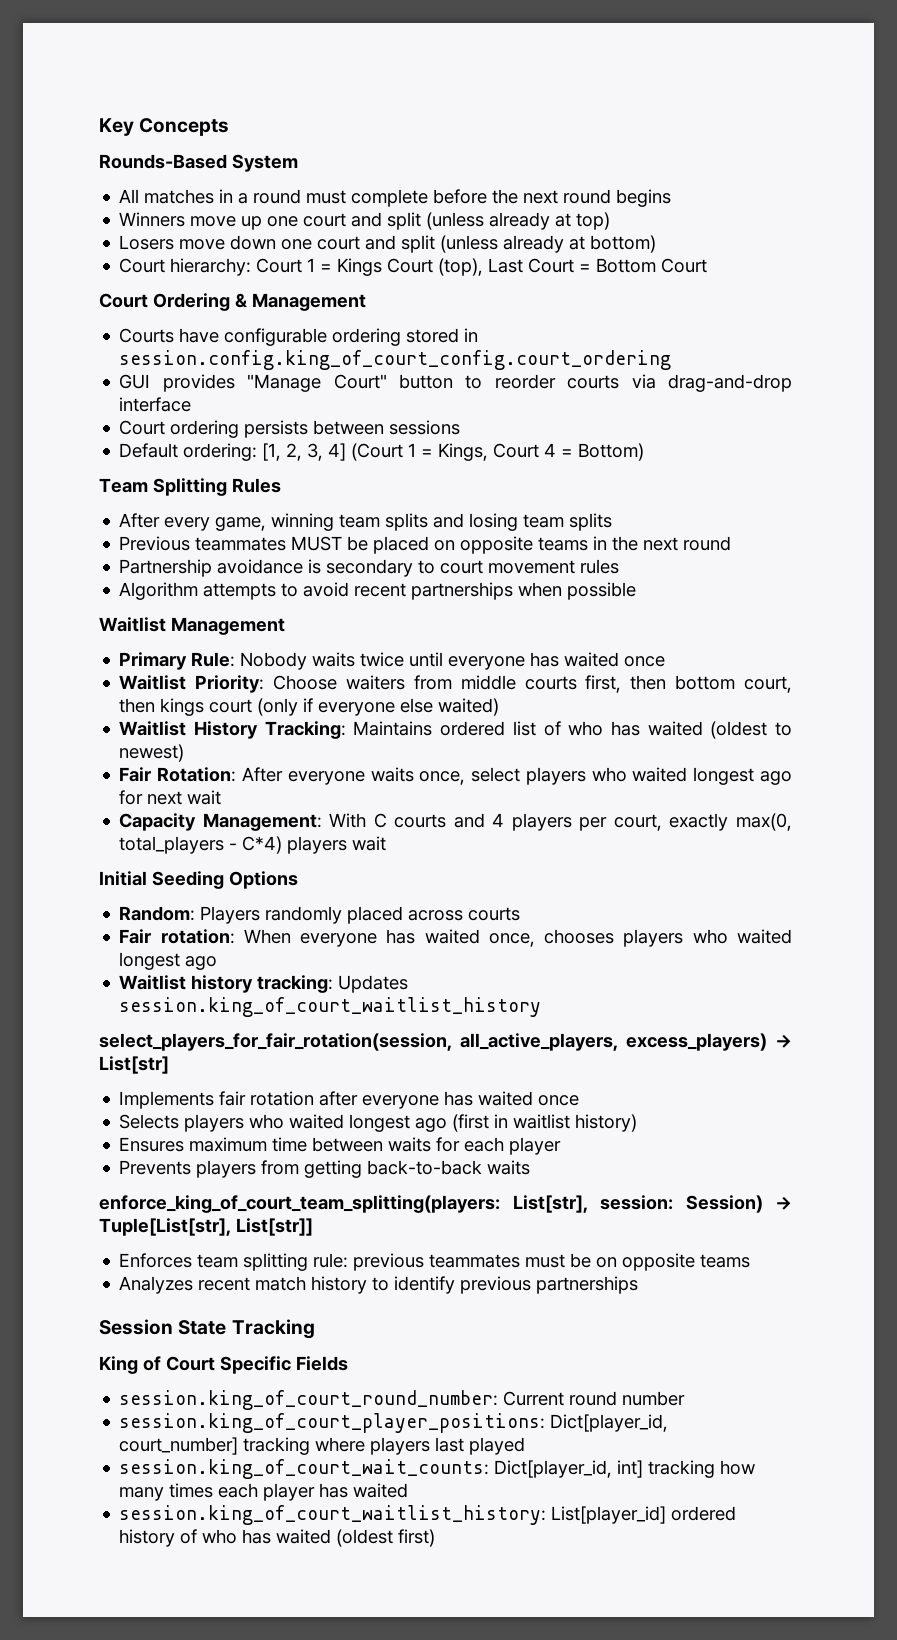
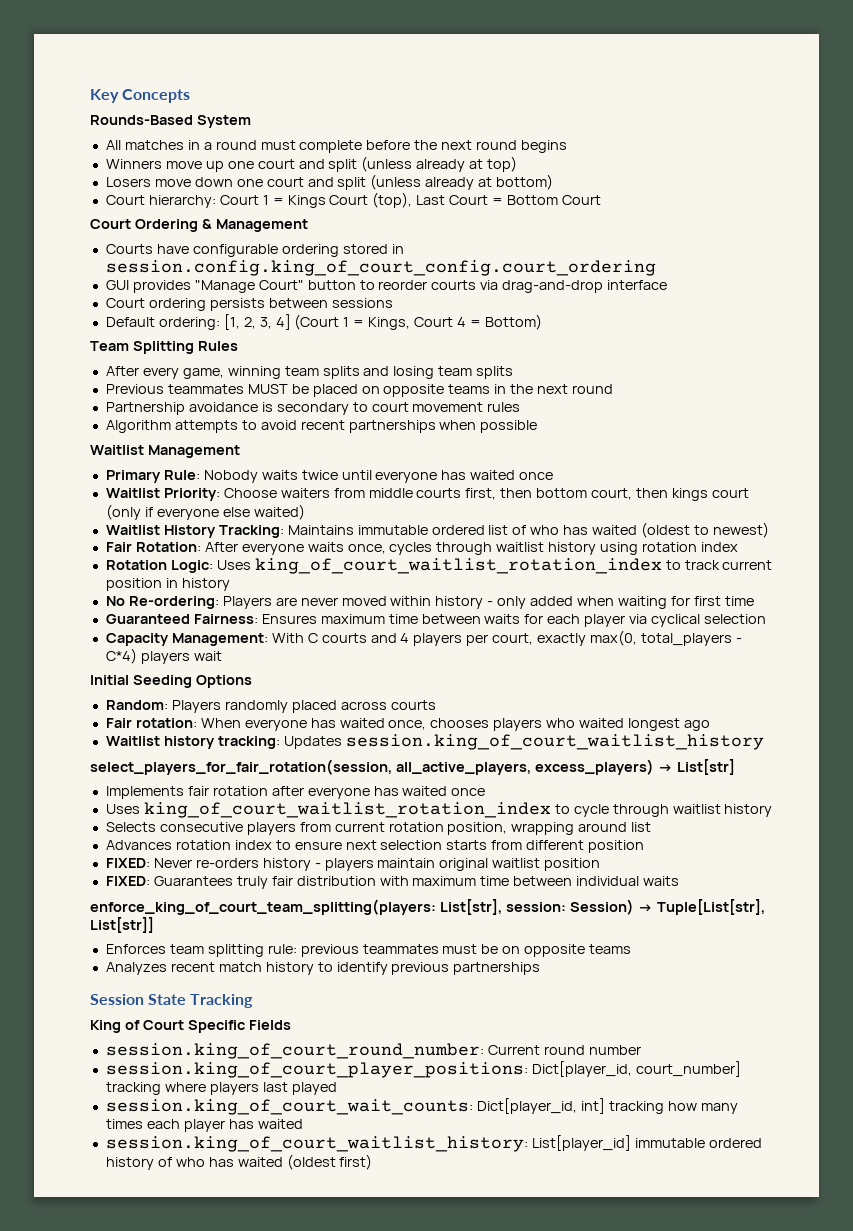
- Waitlist History Tracking: Maintains ordered list of who has waited (oldest to newest)
+ Waitlist History Tracking: Maintains immutable ordered list of who has waited (oldest to newest)
- Fair Rotation: After everyone waits once, select players who waited longest ago for next wait
+ Fair Rotation: After everyone waits once, cycles through waitlist history using rotation index
+ Rotation Logic: Uses king_of_court_waitlist_rotation_index to track current position in history
+ No Re-ordering: Players are never moved within history - only added when waiting for first time
+ Guaranteed Fairness: Ensures maximum time between waits for each player via cyclical selection
- Selects players who waited longest ago (first in waitlist history)
- Ensures maximum time between waits for each player
- Prevents players from getting back-to-back waits
+ Uses king_of_court_waitlist_rotation_index to cycle through waitlist history
+ Selects consecutive players from current rotation position, wrapping around list
+ Advances rotation index to ensure next selection starts from different position
+ FIXED: Never re-orders history - players maintain original waitlist position
+ FIXED: Guarantees truly fair distribution with maximum time between individual waits
- session.king_of_court_waitlist_history: List[player_id] ordered history of who has waited (oldest first)
+ session.king_of_court_waitlist_history: List[player_id] immutable ordered history of who has waited (oldest first)

